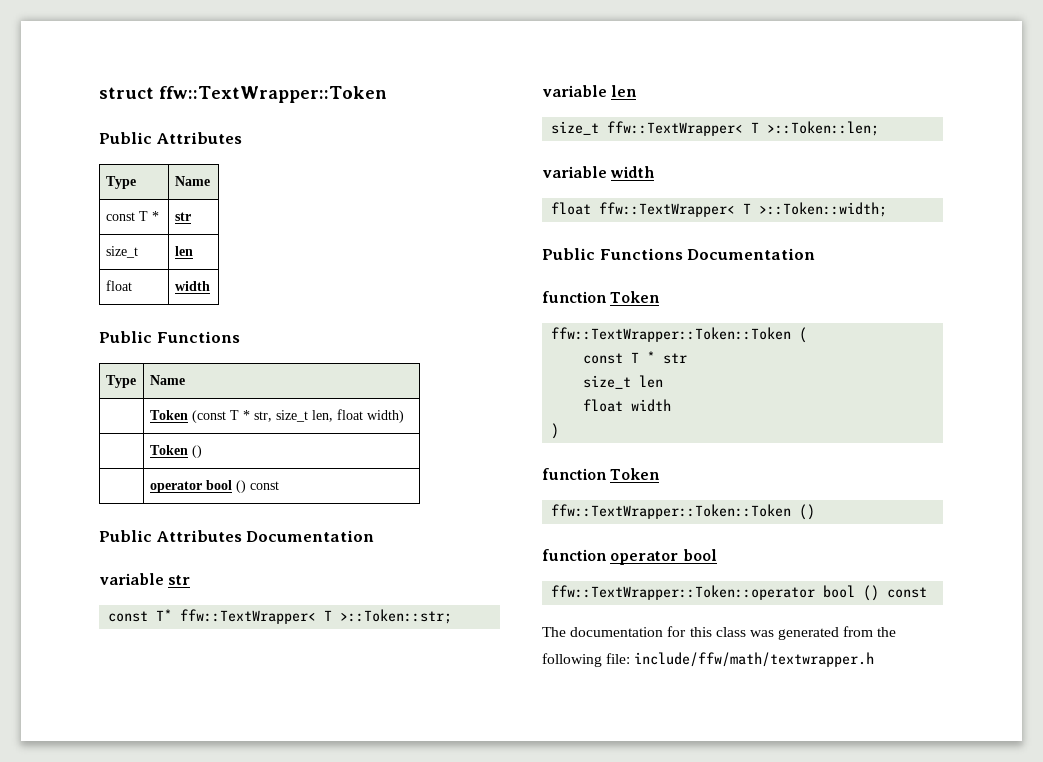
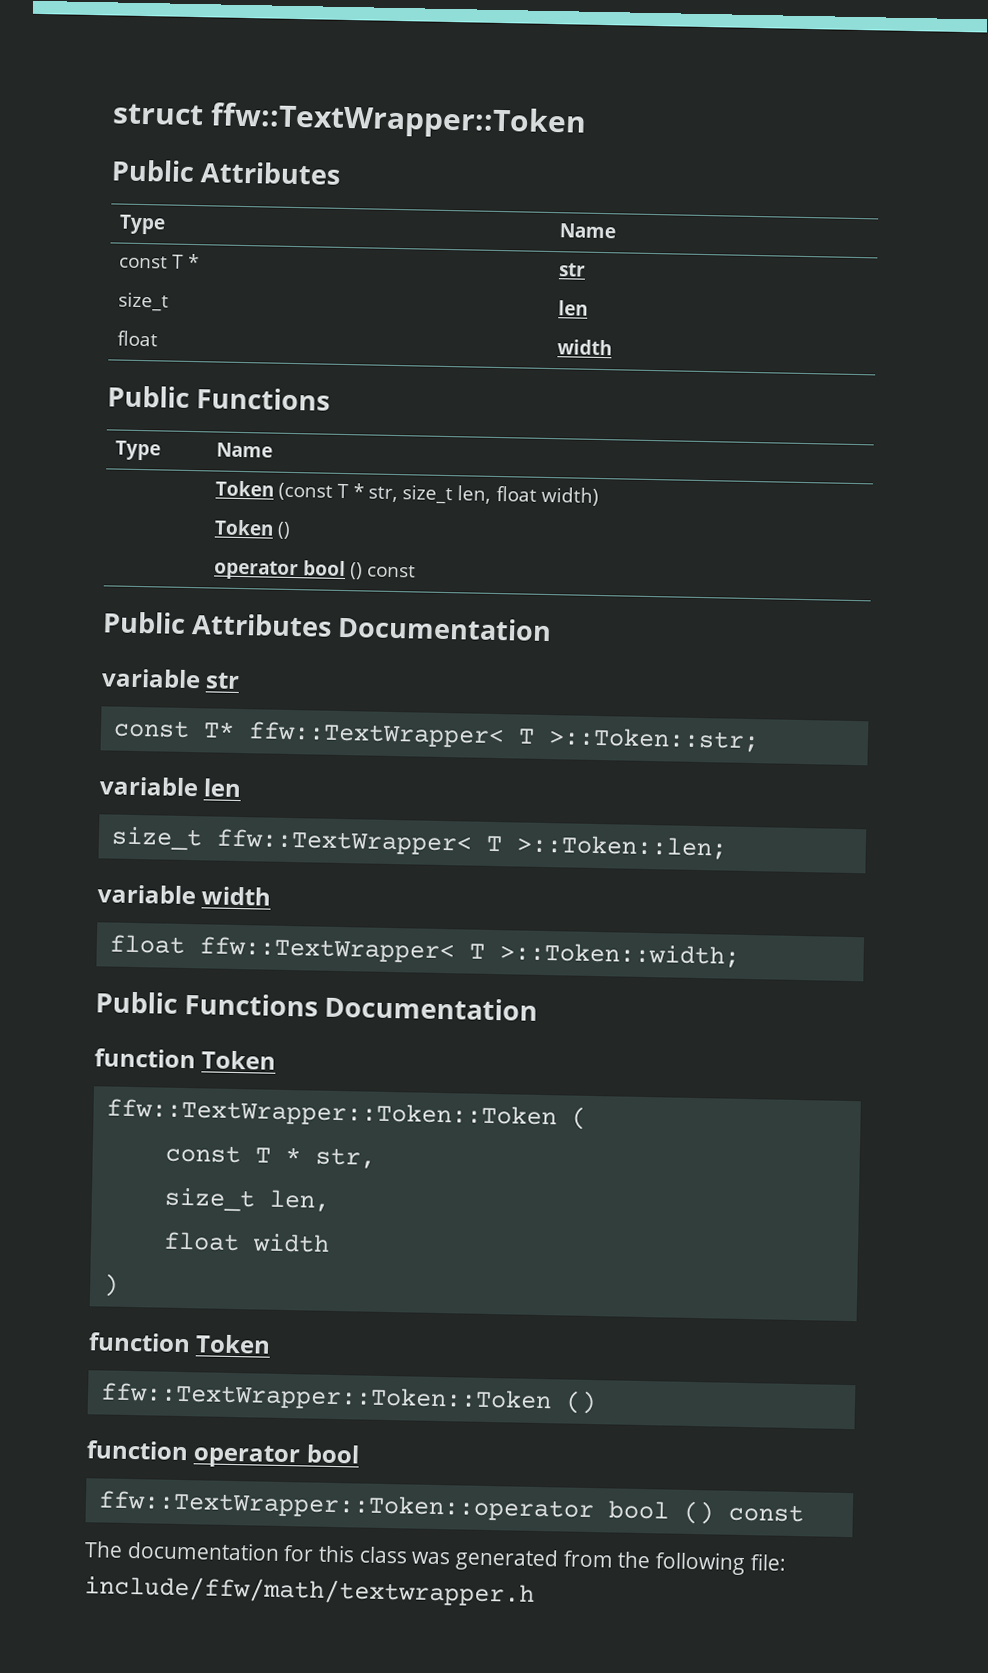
- const T * str
- size_t len
+ const T * str,
+ size_t len,

